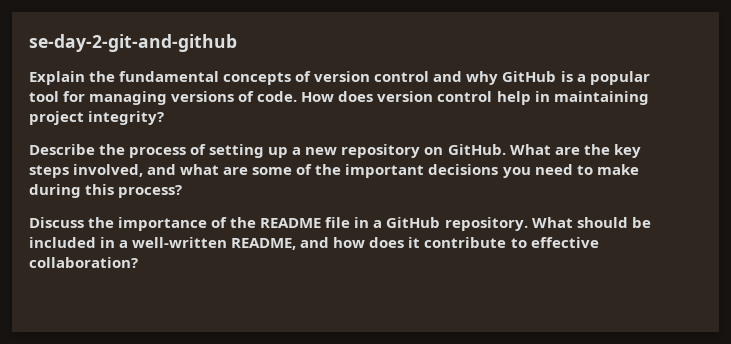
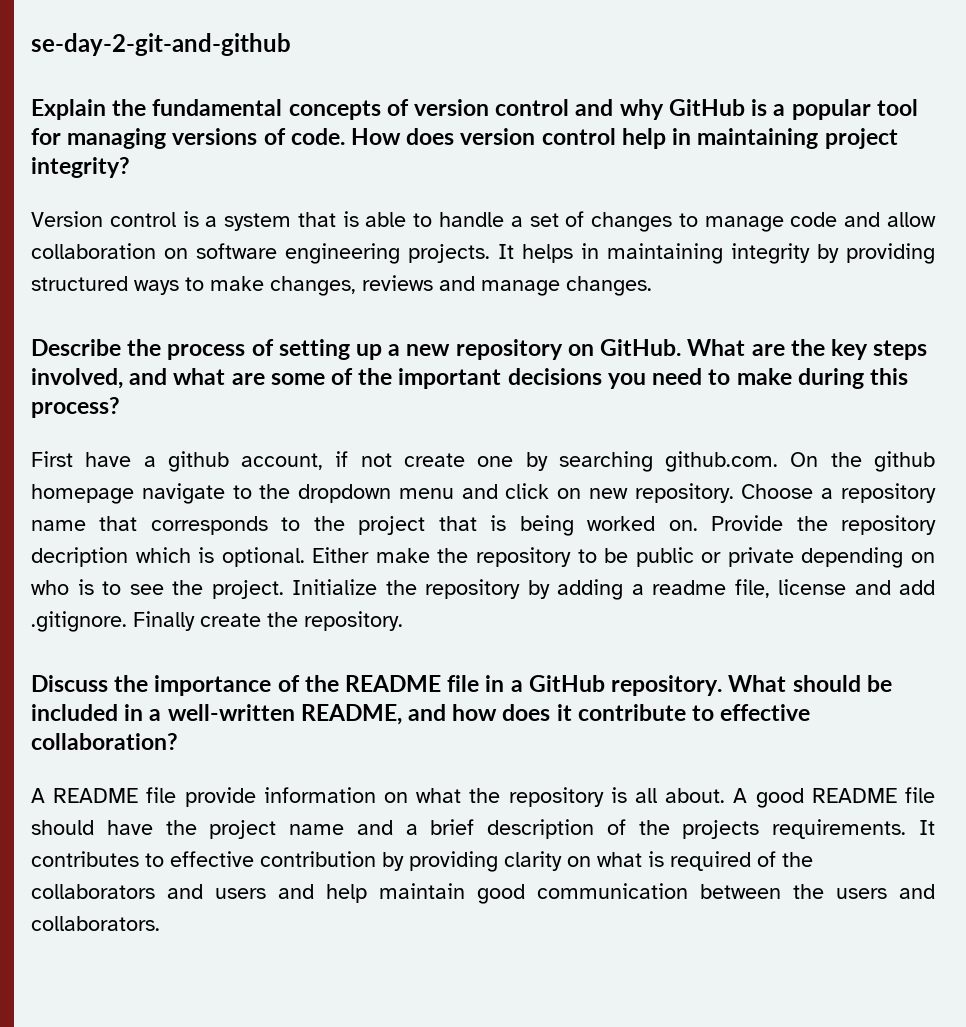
+ Version control is a system that is able to handle a set of changes to manage code and allow collaboration on software engineering projects. It helps in maintaining integrity by providing structured ways to make changes, reviews and manage changes.
+ First have a github account, if not create one by searching github.com. On the github homepage navigate to the dropdown menu and click on new repository. Choose a repository name that corresponds to the project that is being worked on. Provide the repository decription which is optional. Either make the repository to be public or private depending on who is to see the project. Initialize the repository by adding a readme file, license and add .gitignore. Finally create the repository.
+ A README file provide information on what the repository is all about. A good README file should have the project name and a brief description of the projects requirements. It contributes to effective contribution by providing clarity on what is required of the collaborators and users and help maintain good communication between the users and collaborators.

